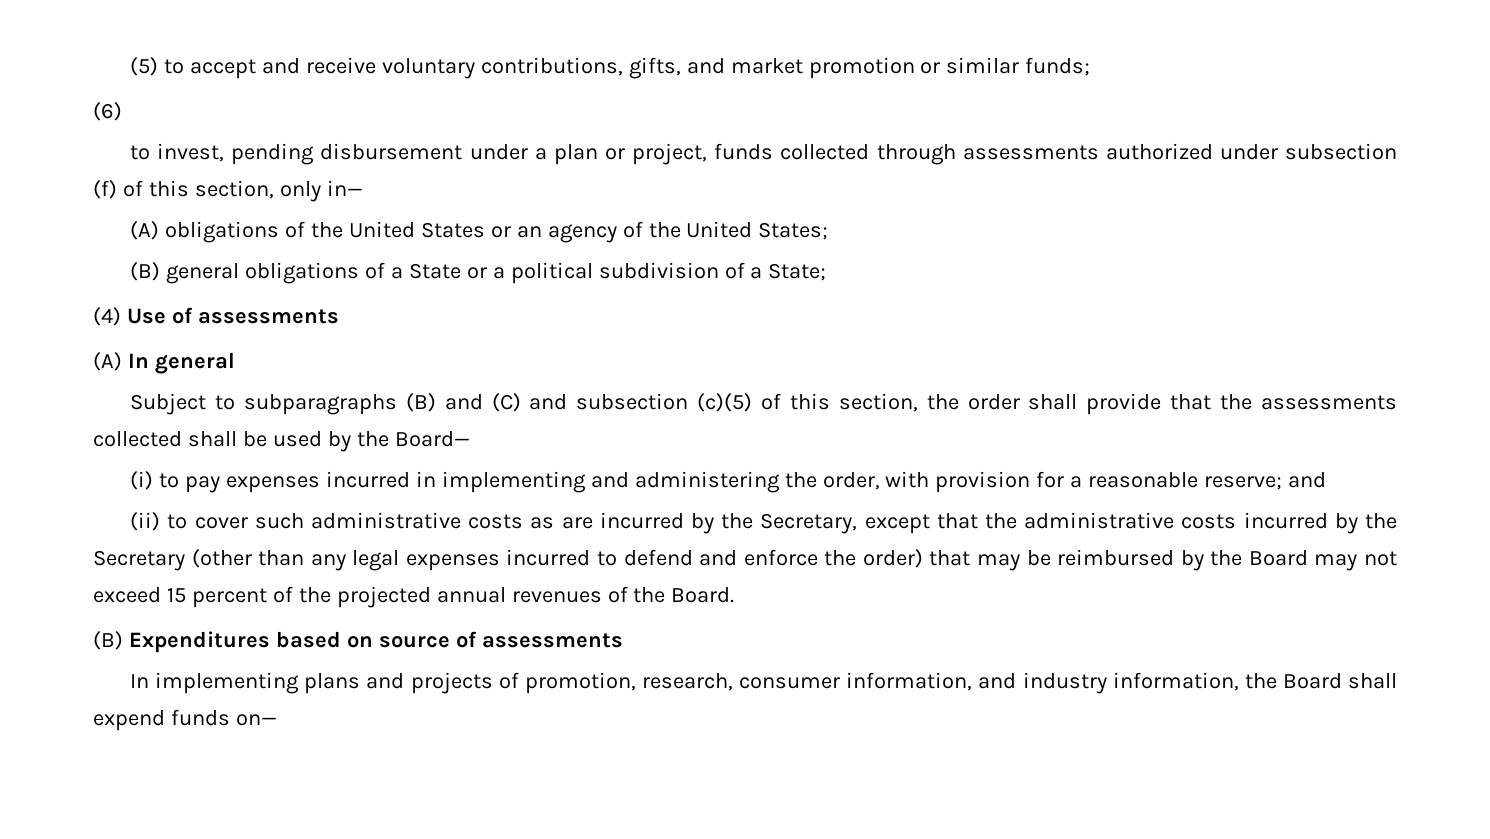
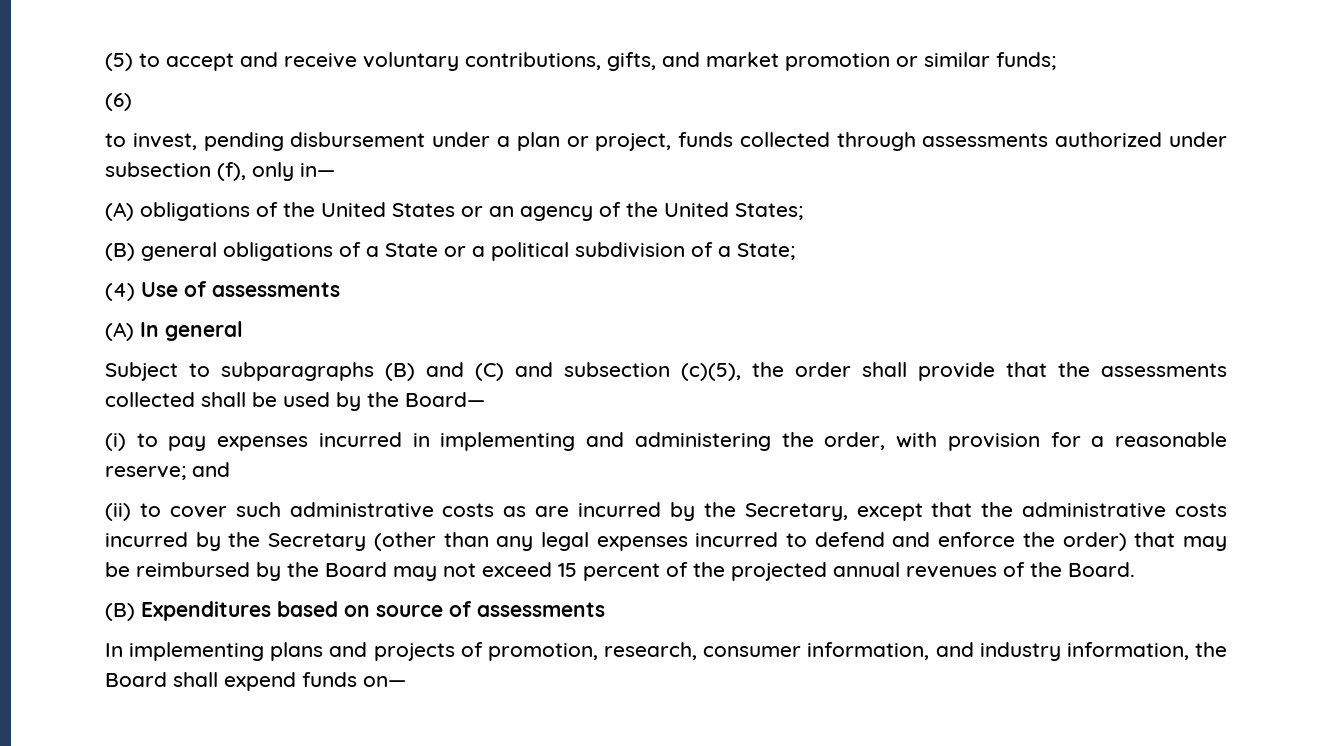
- to invest, pending disbursement under a plan or project, funds collected through assessments authorized under subsection (f) of this section, only in—
+ to invest, pending disbursement under a plan or project, funds collected through assessments authorized under subsection (f), only in—
- Subject to subparagraphs (B) and (C) and subsection (c)(5) of this section, the order shall provide that the assessments collected shall be used by the Board—
+ Subject to subparagraphs (B) and (C) and subsection (c)(5), the order shall provide that the assessments collected shall be used by the Board—

